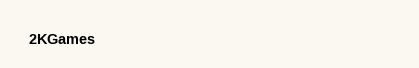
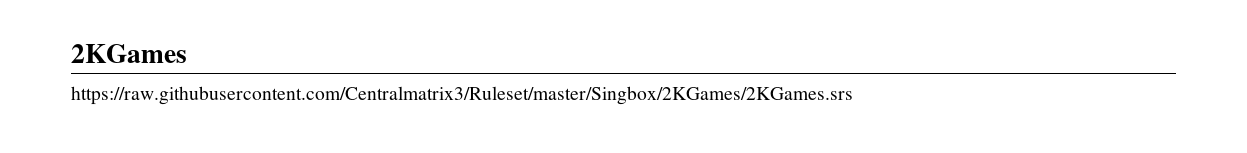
+ https://raw.githubusercontent.com/Centralmatrix3/Ruleset/master/Singbox/2KGames/2KGames.srs

